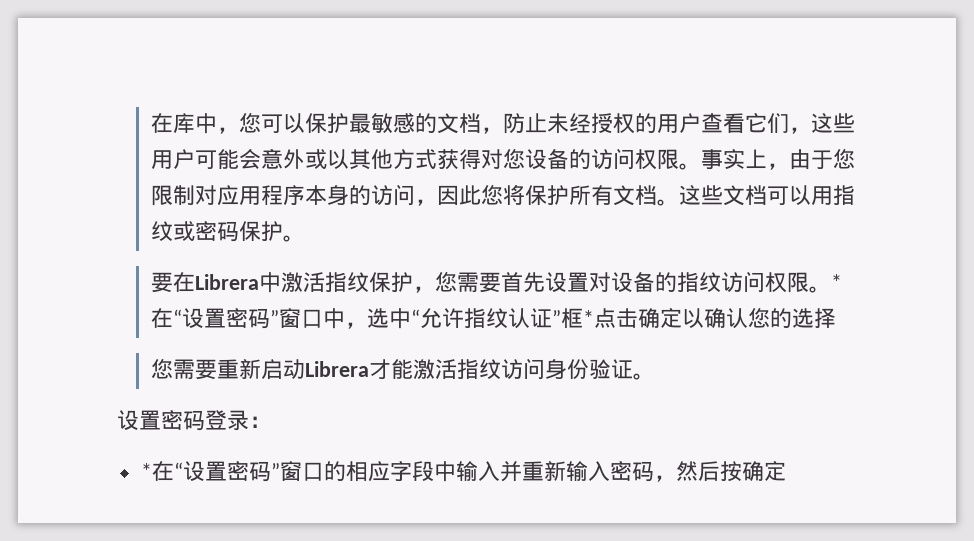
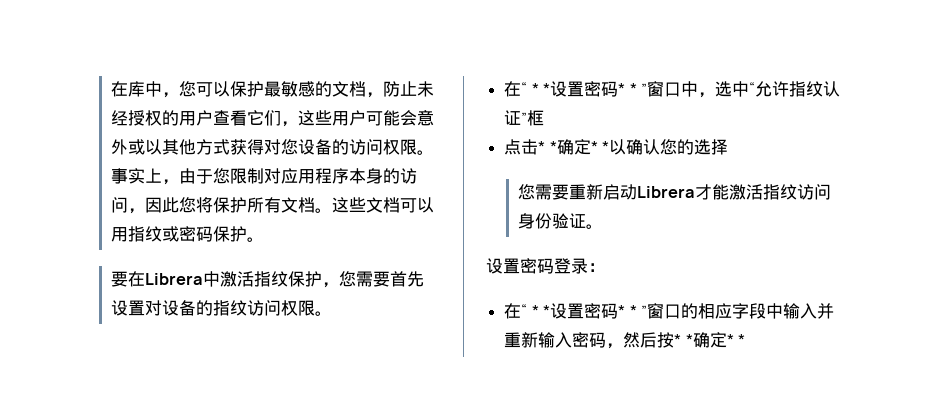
- 要在Librera中激活指纹保护，您需要首先设置对设备的指纹访问权限。*在“设置密码”窗口中，选中“允许指纹认证”框*点击确定以确认您的选择
+ 要在Librera中激活指纹保护，您需要首先设置对设备的指纹访问权限。
+ 在“ * *设置密码* * ”窗口中，选中“允许指纹认证”框
+ 点击* *确定* *以确认您的选择
- *在“设置密码”窗口的相应字段中输入并重新输入密码，然后按确定
+ 在“ * *设置密码* * ”窗口的相应字段中输入并重新输入密码，然后按* *确定* *

